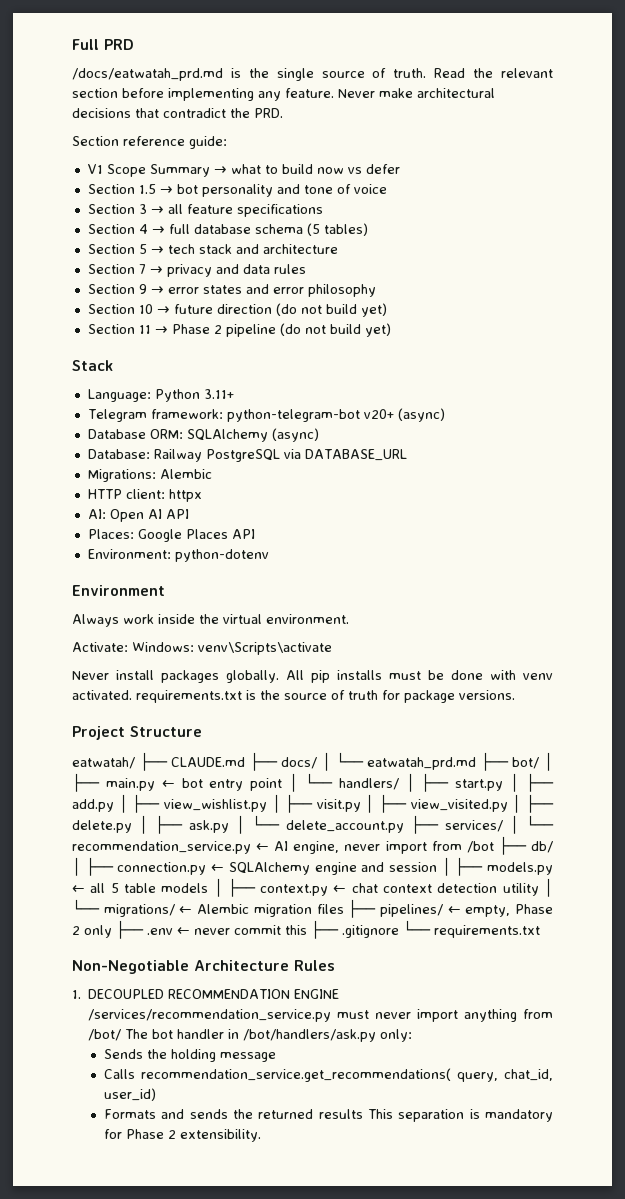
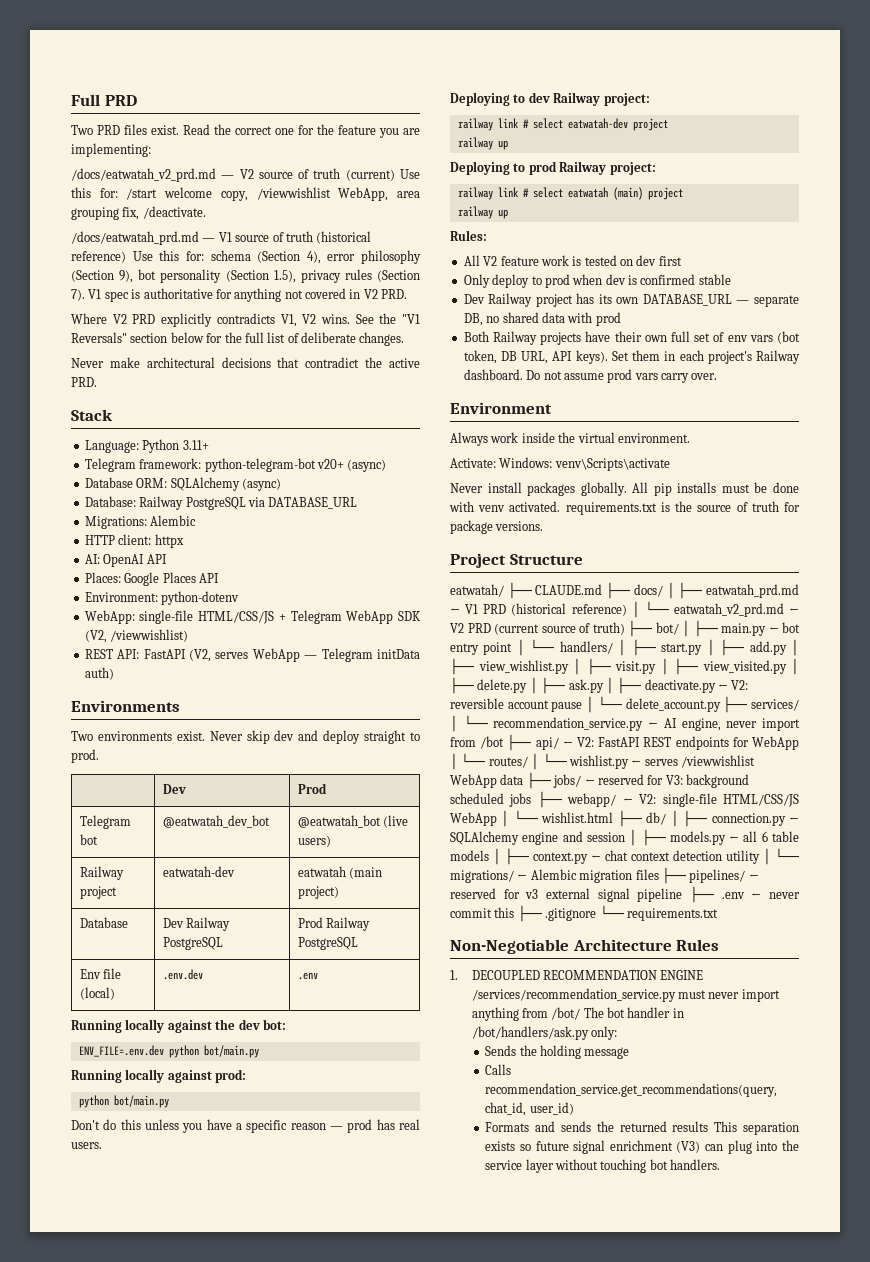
- /docs/eatwatah_prd.md is the single source of truth. Read the relevant section before implementing any feature. Never make architectural decisions that contradict the PRD.
- Section reference guide:
- V1 Scope Summary → what to build now vs defer
- Section 1.5 → bot personality and tone of voice
- Section 3 → all feature specifications
- Section 4 → full database schema (5 tables)
- Section 5 → tech stack and architecture
- Section 7 → privacy and data rules
- Section 9 → error states and error philosophy
- Section 10 → future direction (do not build yet)
- Section 11 → Phase 2 pipeline (do not build yet)
+ Two PRD files exist. Read the correct one for the feature you are implementing:
+ /docs/eatwatah_v2_prd.md — V2 source of truth (current) Use this for: /start welcome copy, /viewwishlist WebApp, area grouping fix, /deactivate.
+ /docs/eatwatah_prd.md — V1 source of truth (historical reference) Use this for: schema (Section 4), error philosophy (Section 9), bot personality (Section 1.5), privacy rules (Section 7). V1 spec is authoritative for anything not covered in V2 PRD.
+ Where V2 PRD explicitly contradicts V1, V2 wins. See the "V1 Reversals" section below for the full list of deliberate changes.
+ Never make architectural decisions that contradict the active PRD.
- AI: Open AI API
+ AI: OpenAI API
+ WebApp: single-file HTML/CSS/JS + Telegram WebApp SDK (V2, /viewwishlist)
+ REST API: FastAPI (V2, serves WebApp — Telegram initData auth)
+ Environments
+ Two environments exist. Never skip dev and deploy straight to prod.
+ | Dev | Prod
+ Telegram bot | @eatwatah_dev_bot | @eatwatah_bot (live users)
+ Railway project | eatwatah-dev | eatwatah (main project)
+ Database | Dev Railway PostgreSQL | Prod Railway PostgreSQL
+ Env file (local) | .env.dev | .env
+ Running locally against the dev bot:
+ ENV_FILE=.env.dev python bot/main.py
+ Running locally against prod:
+ python bot/main.py
+ Don't do this unless you have a specific reason — prod has real users.
+ Deploying to dev Railway project:
+ railway link # select eatwatah-dev project
+ railway up
+ Deploying to prod Railway project:
+ railway link # select eatwatah (main) project
+ railway up
+ Rules:
+ All V2 feature work is tested on dev first
+ Only deploy to prod when dev is confirmed stable
+ Dev Railway project has its own DATABASE_URL — separate DB, no shared data with prod
+ Both Railway projects have their own full set of env vars (bot token, DB URL, API keys). Set them in each project's Railway dashboard. Do not assume prod vars carry over.
- eatwatah/ ├── CLAUDE.md ├── docs/ │ └── eatwatah_prd.md ├── bot/ │ ├── main.py ← bot entry point │ └── handlers/ │ ├── start.py │ ├── add.py │ ├── view_wishlist.py │ ├── visit.py │ ├── view_visited.py │ ├── delete.py │ ├── ask.py │ └── delete_account.py ├── services/ │ └── recommendation_service.py ← AI engine, never import from /bot ├── db/ │ ├── connection.py ← SQLAlchemy engine and session │ ├── models.py ← all 5 table models │ ├── context.py ← chat context detection utility │ └── migrations/ ← Alembic migration files ├── pipelines/ ← empty, Phase 2 only ├── .env ← never commit this ├── .gitignore └── requirements.txt
+ eatwatah/ ├── CLAUDE.md ├── docs/ │ ├── eatwatah_prd.md ← V1 PRD (historical reference) │ └── eatwatah_v2_prd.md ← V2 PRD (current source of truth) ├── bot/ │ ├── main.py ← bot entry point │ └── handlers/ │ ├── start.py │ ├── add.py │ ├── view_wishlist.py │ ├── visit.py │ ├── view_visited.py │ ├── delete.py │ ├── ask.py │ ├── deactivate.py ← V2: reversible account pause │ └── delete_account.py ├── services/ │ └── recommendation_service.py ← AI engine, never import from /bot ├── api/ ← V2: FastAPI REST endpoints for WebApp │ └── routes/ │ └── wishlist.py ← serves /viewwishlist WebApp data ├── jobs/ ← reserved for V3: background scheduled jobs ├── webapp/ ← V2: single-file HTML/CSS/JS WebApp │ └── wishlist.html ├── db/ │ ├── connection.py ← SQLAlchemy engine and session │ ├── models.py ← all 6 table models │ ├── context.py ← chat context detection utility │ └── migrations/ ← Alembic migration files ├── pipelines/ ← reserved for v3 external signal pipeline ├── .env ← never commit this ├── .gitignore └── requirements.txt
- Calls recommendation_service.get_recommendations( query, chat_id, user_id)
+ Calls recommendation_service.get_recommendations(query, chat_id, user_id)
- Formats and sends the returned results This separation is mandatory for Phase 2 extensibility.
+ Formats and sends the returned results This separation exists so future signal enrichment (V3) can plug into the service layer without touching bot handlers.

